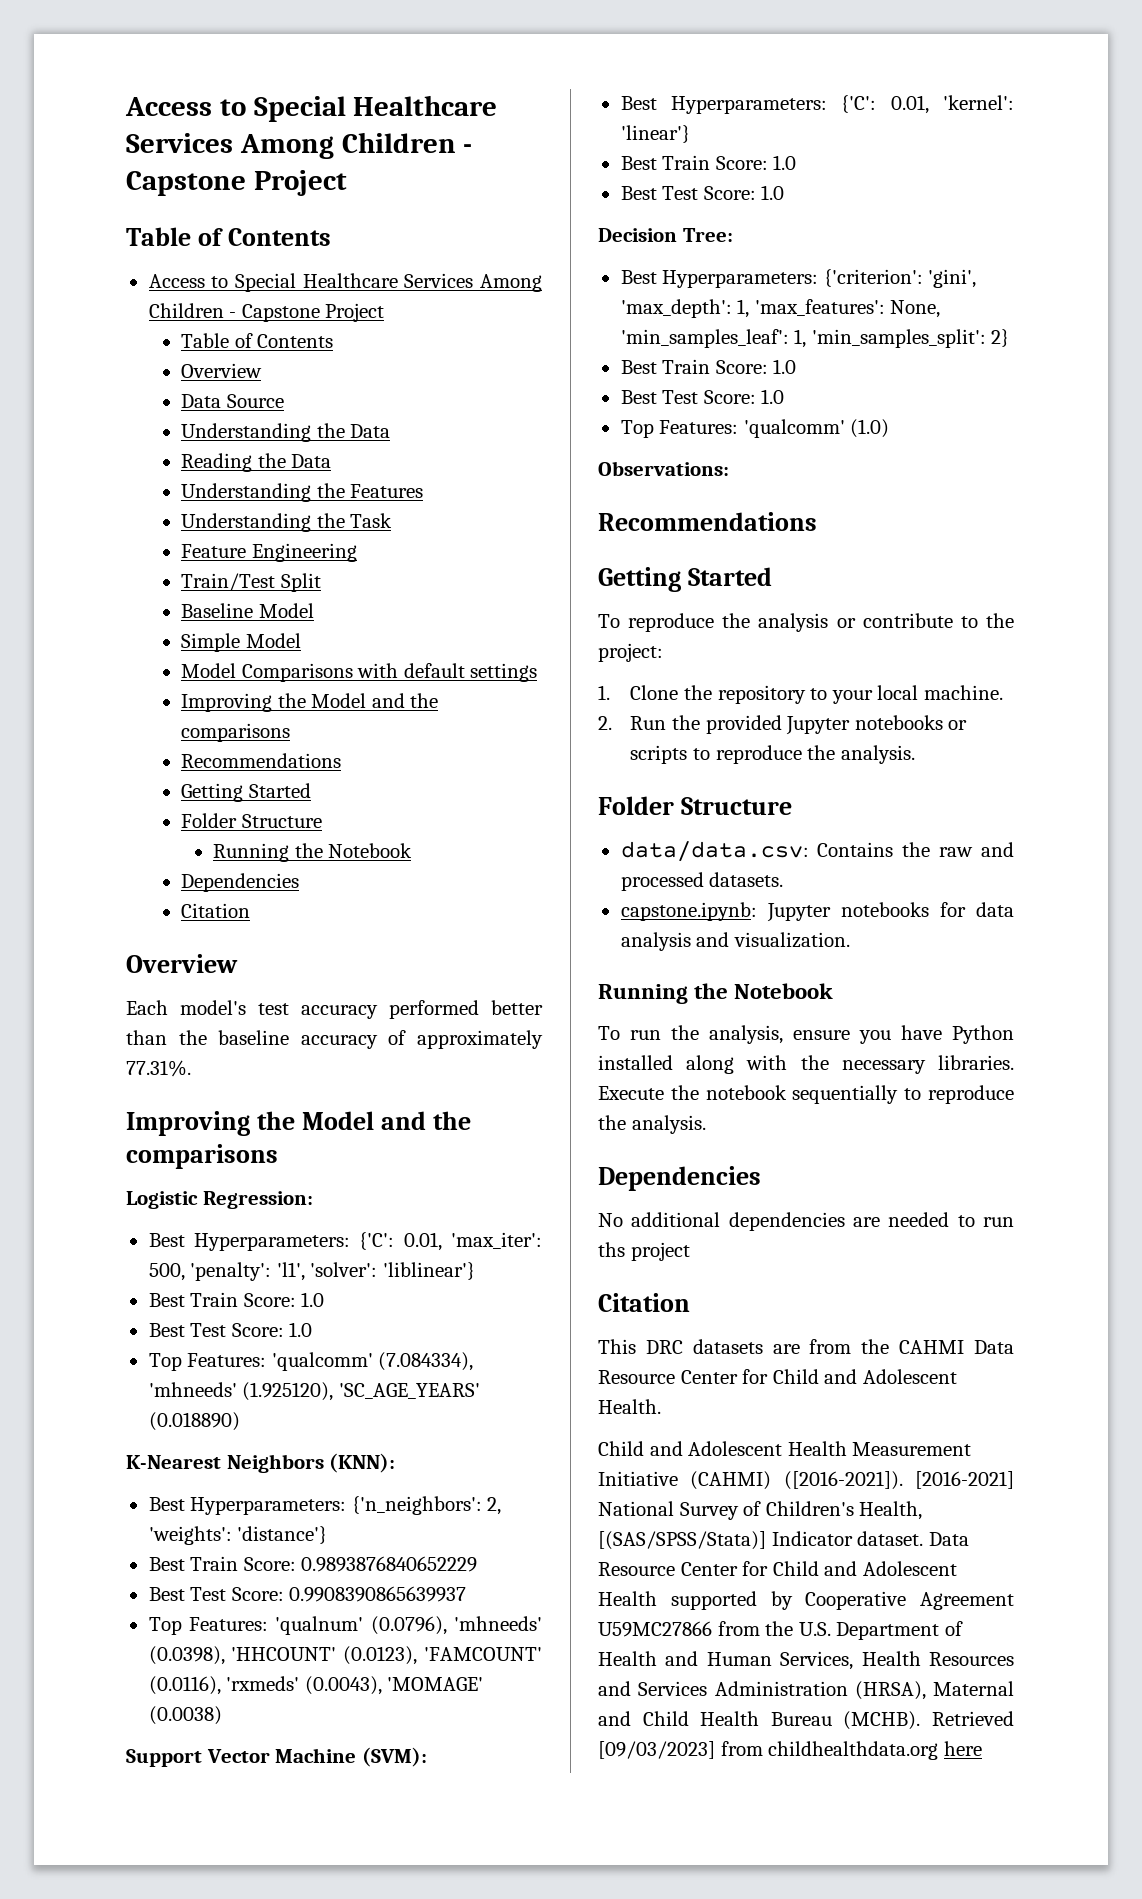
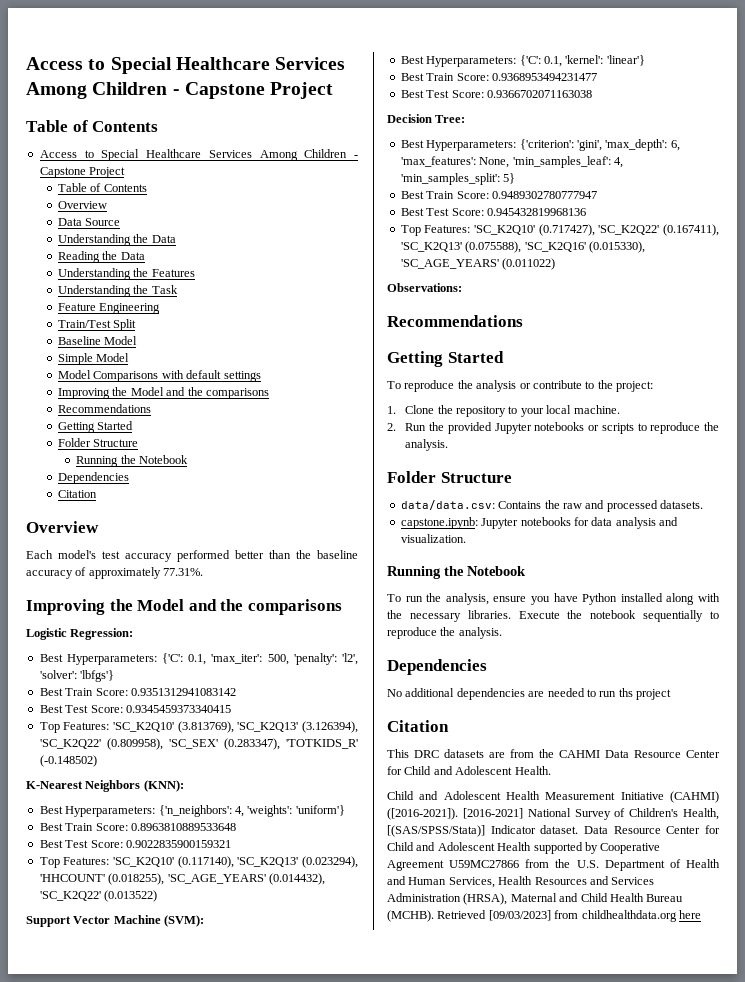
- Best Hyperparameters: {'C': 0.01, 'max_iter': 500, 'penalty': 'l1', 'solver': 'liblinear'}
- Best Train Score: 1.0
- Best Test Score: 1.0
- Top Features: 'qualcomm' (7.084334), 'mhneeds' (1.925120), 'SC_AGE_YEARS' (0.018890)
+ Best Hyperparameters: {'C': 0.1, 'max_iter': 500, 'penalty': 'l2', 'solver': 'lbfgs'}
+ Best Train Score: 0.9351312941083142
+ Best Test Score: 0.9345459373340415
+ Top Features: 'SC_K2Q10' (3.813769), 'SC_K2Q13' (3.126394), 'SC_K2Q22' (0.809958), 'SC_SEX' (0.283347), 'TOTKIDS_R' (-0.148502)
- Best Hyperparameters: {'n_neighbors': 2, 'weights': 'distance'}
- Best Train Score: 0.9893876840652229
- Best Test Score: 0.9908390865639937
- Top Features: 'qualnum' (0.0796), 'mhneeds' (0.0398), 'HHCOUNT' (0.0123), 'FAMCOUNT' (0.0116), 'rxmeds' (0.0043), 'MOMAGE' (0.0038)
+ Best Hyperparameters: {'n_neighbors': 4, 'weights': 'uniform'}
+ Best Train Score: 0.8963810889533648
+ Best Test Score: 0.9022835900159321
+ Top Features: 'SC_K2Q10' (0.117140), 'SC_K2Q13' (0.023294), 'HHCOUNT' (0.018255), 'SC_AGE_YEARS' (0.014432), 'SC_K2Q22' (0.013522)
- Best Hyperparameters: {'C': 0.01, 'kernel': 'linear'}
- Best Train Score: 1.0
- Best Test Score: 1.0
+ Best Hyperparameters: {'C': 0.1, 'kernel': 'linear'}
+ Best Train Score: 0.9368953494231477
+ Best Test Score: 0.9366702071163038
- Best Hyperparameters: {'criterion': 'gini', 'max_depth': 1, 'max_features': None, 'min_samples_leaf': 1, 'min_samples_split': 2}
- Best Train Score: 1.0
- Best Test Score: 1.0
- Top Features: 'qualcomm' (1.0)
+ Best Hyperparameters: {'criterion': 'gini', 'max_depth': 6, 'max_features': None, 'min_samples_leaf': 4, 'min_samples_split': 5}
+ Best Train Score: 0.9489302780777947
+ Best Test Score: 0.945432819968136
+ Top Features: 'SC_K2Q10' (0.717427), 'SC_K2Q22' (0.167411), 'SC_K2Q13' (0.075588), 'SC_K2Q16' (0.015330), 'SC_AGE_YEARS' (0.011022)

